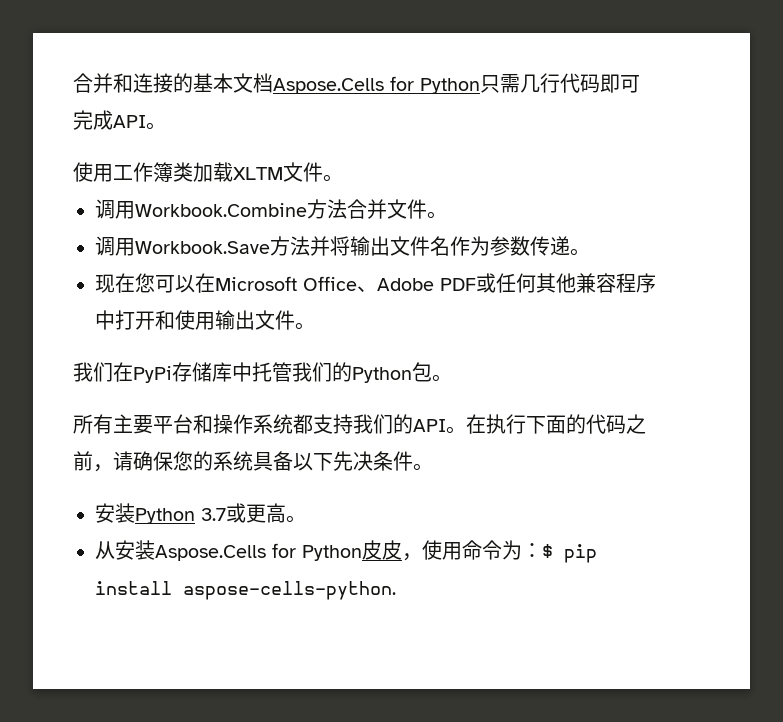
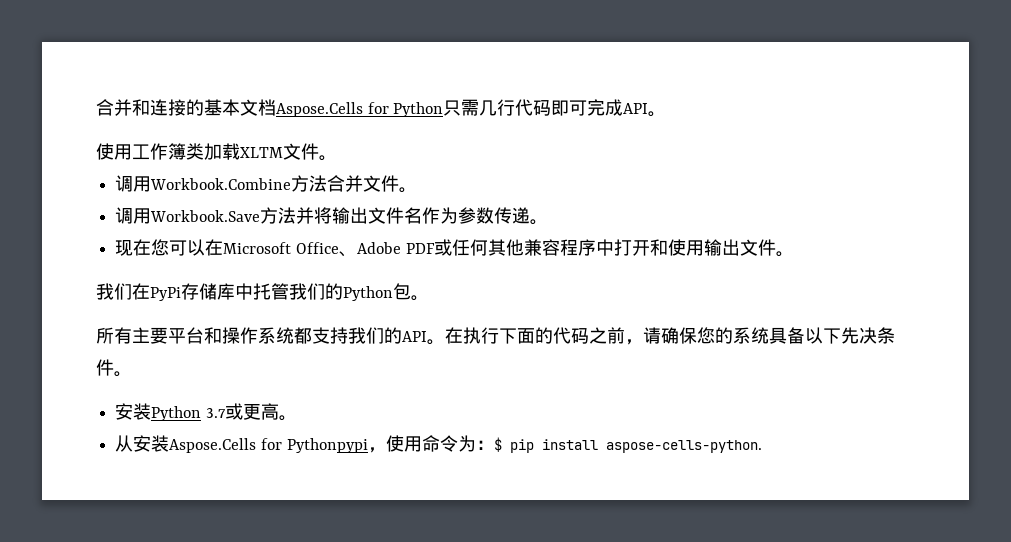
- 从安装Aspose.Cells for Python皮皮，使用命令为：$ pip install aspose-cells-python.
+ 从安装Aspose.Cells for Pythonpypi，使用命令为：$ pip install aspose-cells-python.

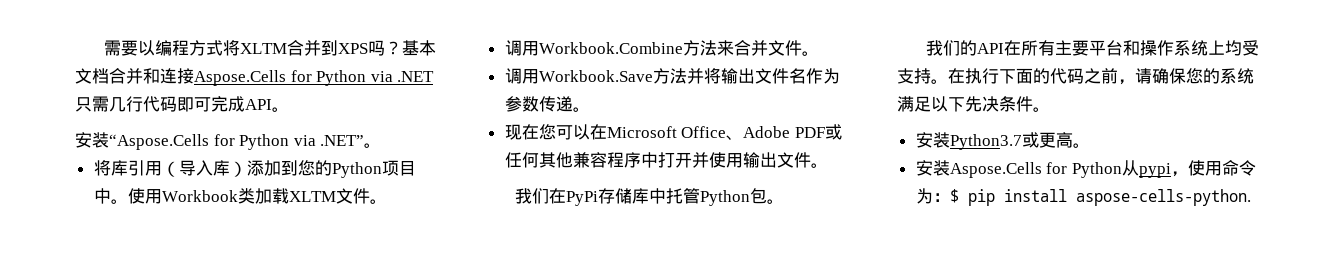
- 合并和连接的基本文档Aspose.Cells for Python只需几行代码即可完成API。
+ 需要以编程方式将XLTM合并到XPS吗？基本文档合并和连接Aspose.Cells for Python via .NET只需几行代码即可完成API。
- 使用工作簿类加载XLTM文件。
+ 安装“Aspose.Cells for Python via .NET”。
+ 将库引用（导入库）添加到您的Python项目中。使用Workbook类加载XLTM文件。
- 调用Workbook.Combine方法合并文件。
+ 调用Workbook.Combine方法来合并文件。
- 现在您可以在Microsoft Office、Adobe PDF或任何其他兼容程序中打开和使用输出文件。
+ 现在您可以在Microsoft Office、Adobe PDF或任何其他兼容程序中打开并使用输出文件。
- 我们在PyPi存储库中托管我们的Python包。
+ 我们在PyPi存储库中托管Python包。
- 所有主要平台和操作系统都支持我们的API。
+ 我们的API在所有主要平台和操作系统上均受支持。
- 在执行下面的代码之前，请确保您的系统具备以下先决条件。
+ 在执行下面的代码之前，请确保您的系统满足以下先决条件。
- 安装Python 3.7或更高。
+ 安装Python3.7或更高。
- 从安装Aspose.Cells for Pythonpypi，使用命令为：$ pip install aspose-cells-python.
+ 安装Aspose.Cells for Python从pypi，使用命令为：$ pip install aspose-cells-python.

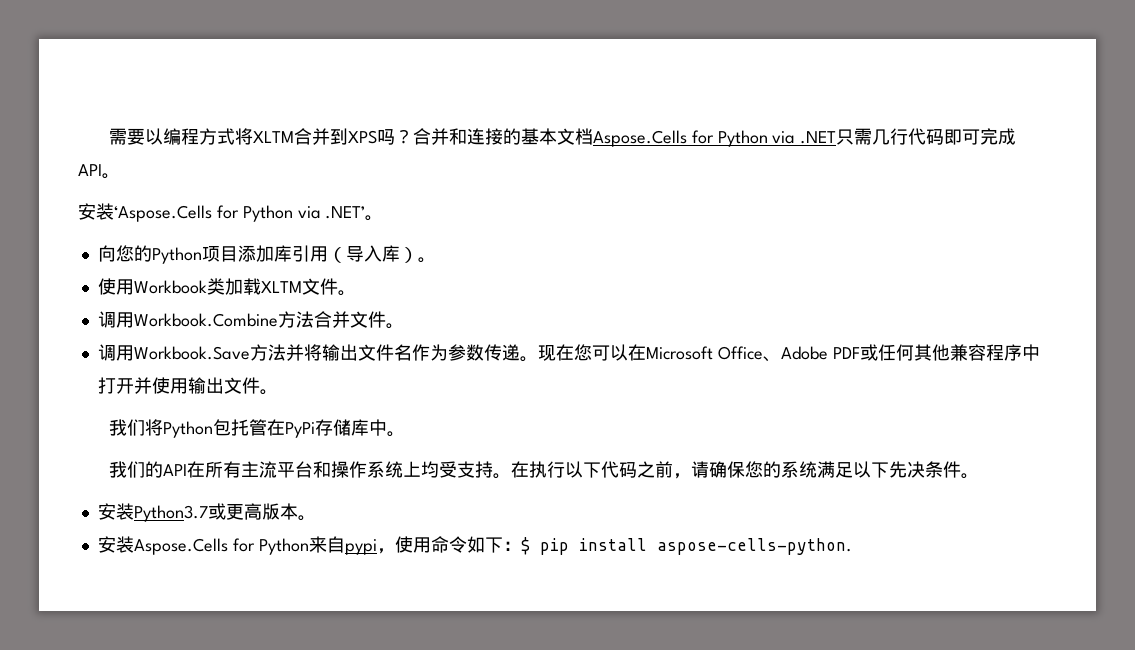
- 基本文档合并和连接Aspose.Cells for Python via .NET只需几行代码即可完成API。
+ 合并和连接的基本文档Aspose.Cells for Python via .NET只需几行代码即可完成API。
- 安装“Aspose.Cells for Python via .NET”。
- 将库引用（导入库）添加到您的Python项目中。使用Workbook类加载XLTM文件。
+ 安装‘Aspose.Cells for Python via .NET’。
+ 向您的Python项目添加库引用（导入库）。
+ 使用Workbook类加载XLTM文件。
- 调用Workbook.Combine方法来合并文件。
+ 调用Workbook.Combine方法合并文件。
- 调用Workbook.Save方法并将输出文件名作为参数传递。
- 现在您可以在Microsoft Office、Adobe PDF或任何其他兼容程序中打开并使用输出文件。
+ 调用Workbook.Save方法并将输出文件名作为参数传递。现在您可以在Microsoft Office、Adobe PDF或任何其他兼容程序中打开并使用输出文件。
- 我们在PyPi存储库中托管Python包。
+ 我们将Python包托管在PyPi存储库中。
- 我们的API在所有主要平台和操作系统上均受支持。
+ 我们的API在所有主流平台和操作系统上均受支持。
- 在执行下面的代码之前，请确保您的系统满足以下先决条件。
+ 在执行以下代码之前，请确保您的系统满足以下先决条件。
- 安装Python3.7或更高。
+ 安装Python3.7或更高版本。
- 安装Aspose.Cells for Python从pypi，使用命令为：$ pip install aspose-cells-python.
+ 安装Aspose.Cells for Python来自pypi，使用命令如下：$ pip install aspose-cells-python.

